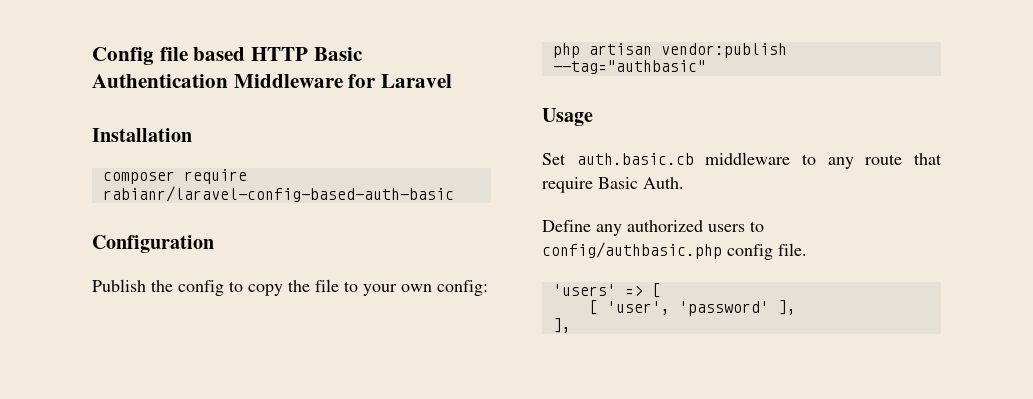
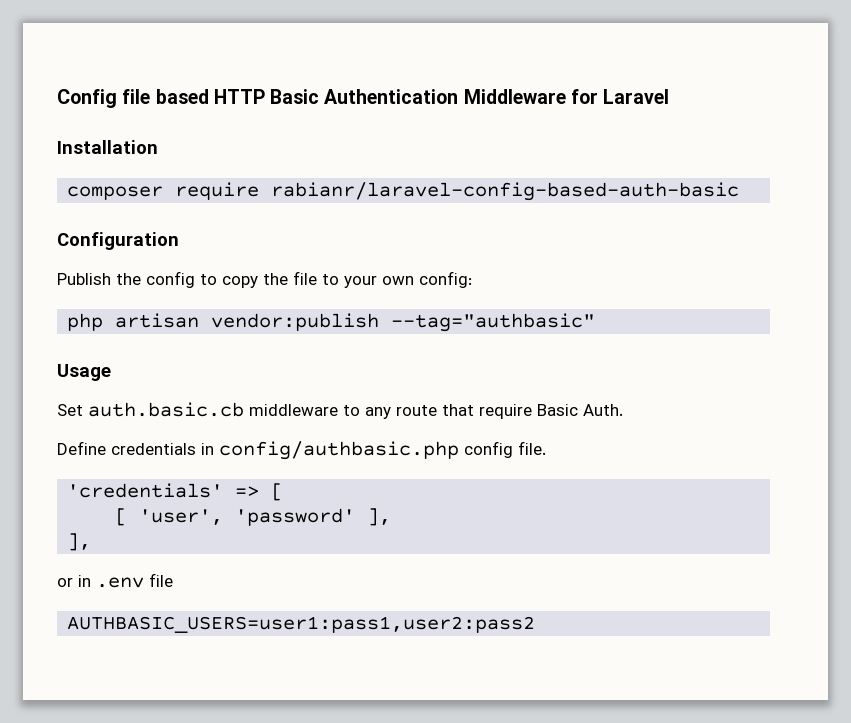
- Define any authorized users to config/authbasic.php config file.
+ Define credentials in config/authbasic.php config file.
- 'users' => [
+ 'credentials' => [
+ or in .env file
+ AUTHBASIC_USERS=user1:pass1,user2:pass2

